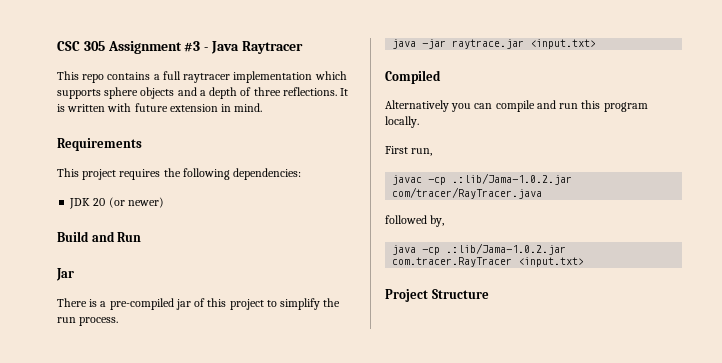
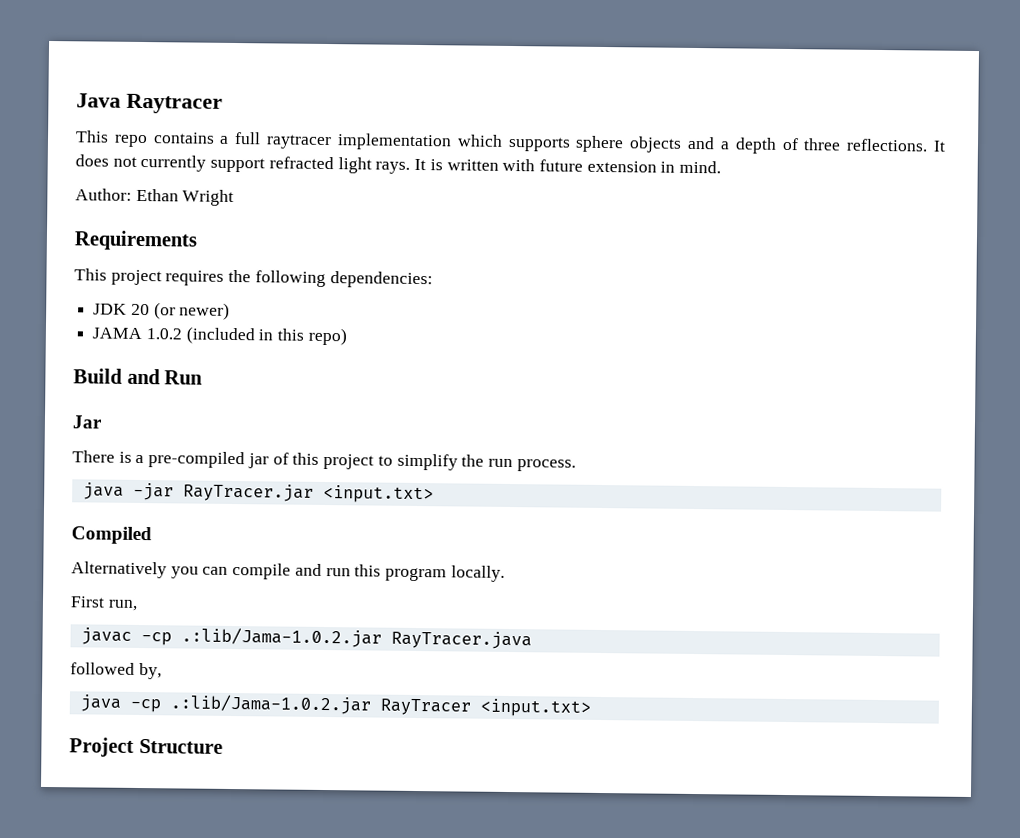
- CSC 305 Assignment #3 - Java Raytracer
+ Java Raytracer
- It is written with future extension in mind.
+ It does not currently support refracted light rays. It is written with future extension in mind.
+ Author: Ethan Wright
+ JAMA 1.0.2 (included in this repo)
- java -jar raytrace.jar <input.txt>
+ java -jar RayTracer.jar <input.txt>
- javac -cp .:lib/Jama-1.0.2.jar com/tracer/RayTracer.java
+ javac -cp .:lib/Jama-1.0.2.jar RayTracer.java
- java -cp .:lib/Jama-1.0.2.jar com.tracer.RayTracer <input.txt>
+ java -cp .:lib/Jama-1.0.2.jar RayTracer <input.txt>

